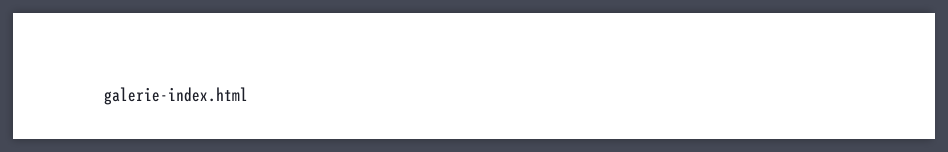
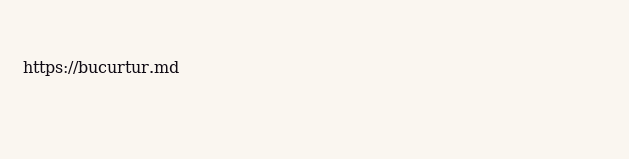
- galerie-index.html
+ https://bucurtur.md

